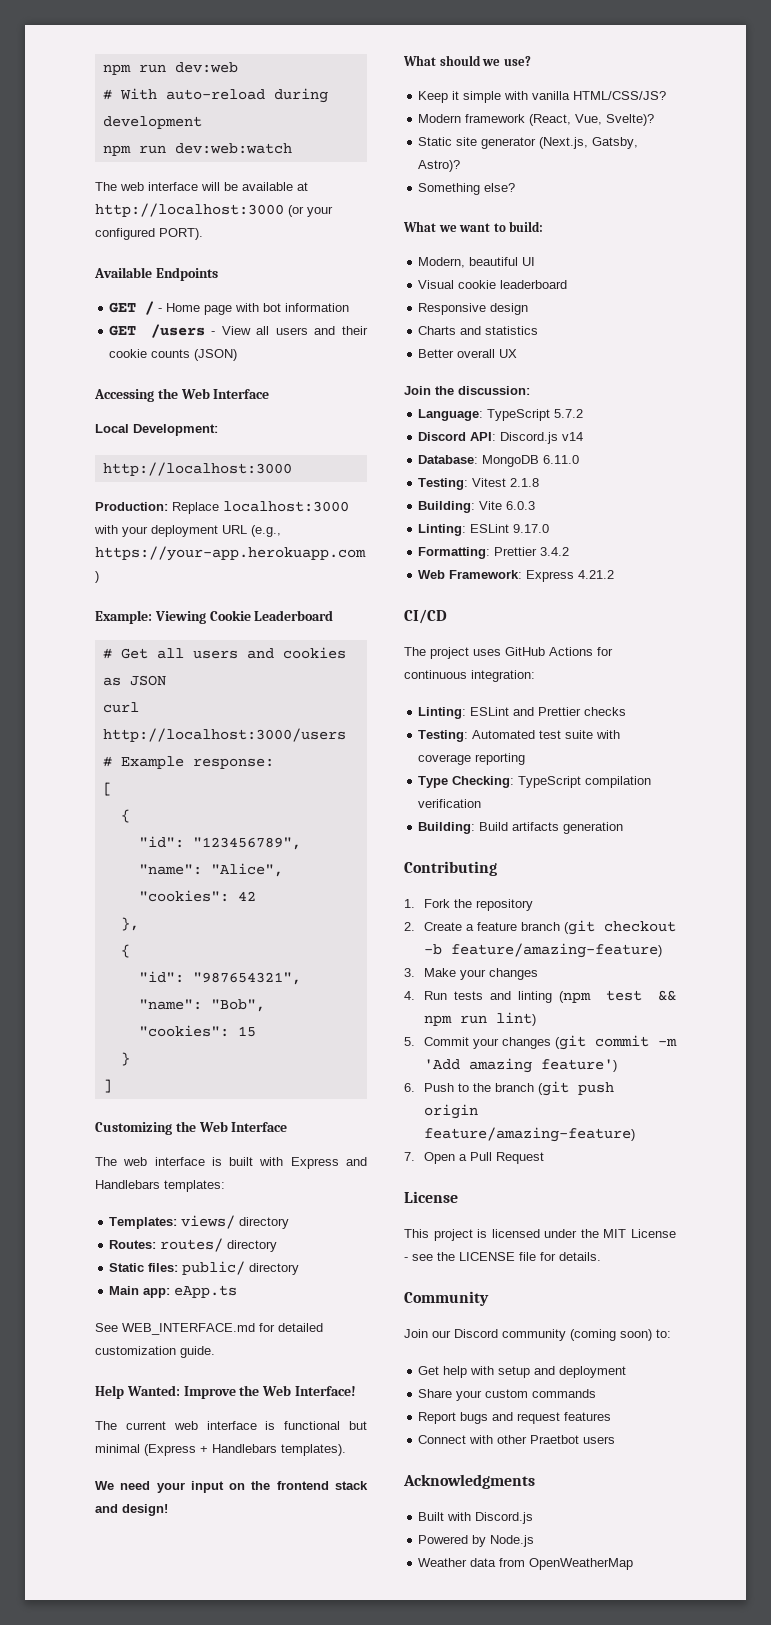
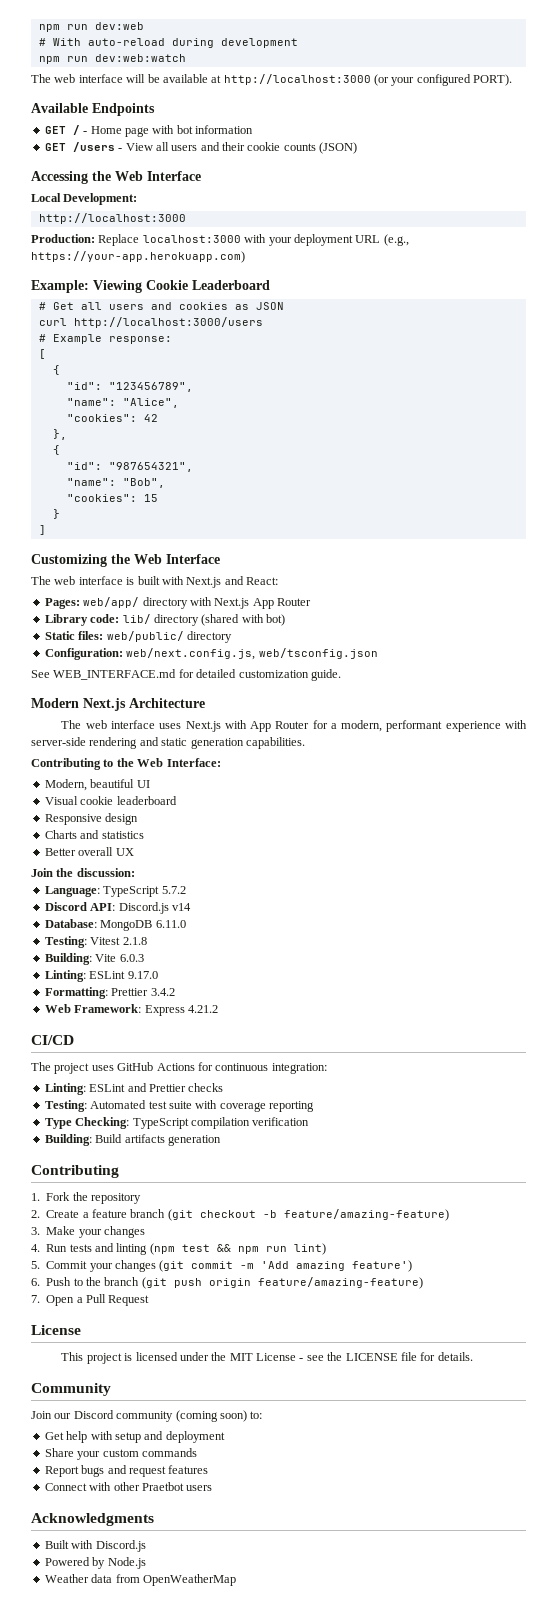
- The web interface is built with Express and Handlebars templates:
- Templates: views/ directory
- Routes: routes/ directory
+ The web interface is built with Next.js and React:
+ Pages: web/app/ directory with Next.js App Router
+ Library code: lib/ directory (shared with bot)
- Static files: public/ directory
- Main app: eApp.ts
+ Static files: web/public/ directory
+ Configuration: web/next.config.js, web/tsconfig.json
- Help Wanted: Improve the Web Interface!
- The current web interface is functional but minimal (Express + Handlebars templates).
- We need your input on the frontend stack and design!
- What should we use?
- Keep it simple with vanilla HTML/CSS/JS?
- Modern framework (React, Vue, Svelte)?
- Static site generator (Next.js, Gatsby, Astro)?
- Something else?
- What we want to build:
+ Modern Next.js Architecture
+ The web interface uses Next.js with App Router for a modern, performant experience with server-side rendering and static generation capabilities.
+ Contributing to the Web Interface:

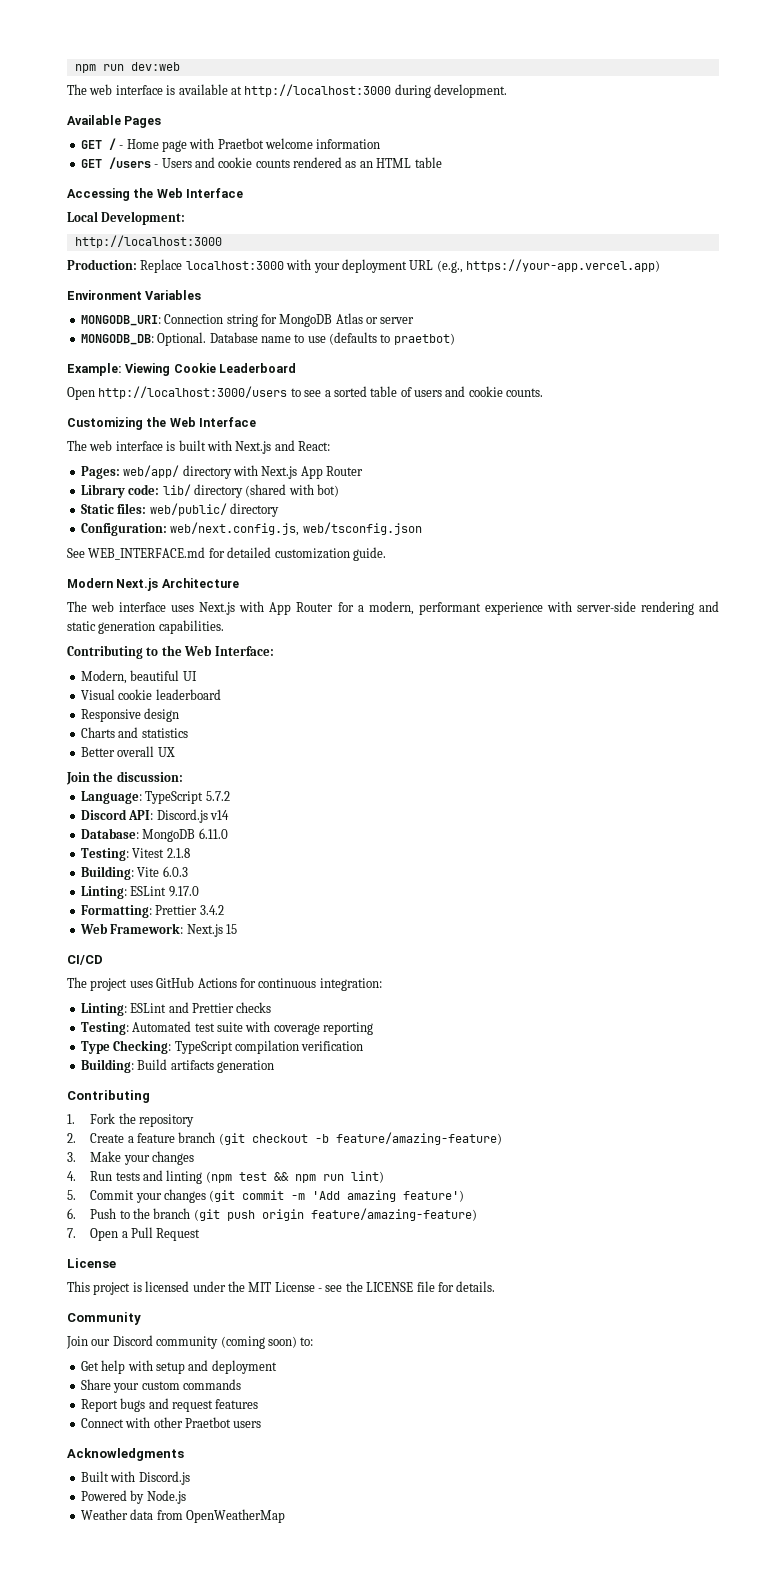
- # With auto-reload during development
- npm run dev:web:watch
- The web interface will be available at http://localhost:3000 (or your configured PORT).
+ The web interface is available at http://localhost:3000 during development.
- Available Endpoints
+ Available Pages
- GET / - Home page with bot information
+ GET / - Home page with Praetbot welcome information
- GET /users - View all users and their cookie counts (JSON)
+ GET /users - Users and cookie counts rendered as an HTML table
- Production: Replace localhost:3000 with your deployment URL (e.g., https://your-app.herokuapp.com)
+ Production: Replace localhost:3000 with your deployment URL (e.g., https://your-app.vercel.app)
+ Environment Variables
+ MONGODB_URI: Connection string for MongoDB Atlas or server
+ MONGODB_DB: Optional. Database name to use (defaults to praetbot)
  Example: Viewing Cookie Leaderboard
- # Get all users and cookies as JSON
- curl http://localhost:3000/users
- # Example response:
- [
- {
- "id": "123456789",
- "name": "Alice",
- "cookies": 42
- },
- {
- "id": "987654321",
- "name": "Bob",
- "cookies": 15
- }
- ]
+ Open http://localhost:3000/users to see a sorted table of users and cookie counts.
- Web Framework: Express 4.21.2
+ Web Framework: Next.js 15

